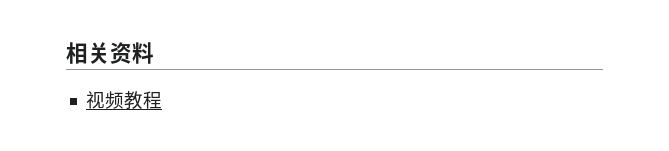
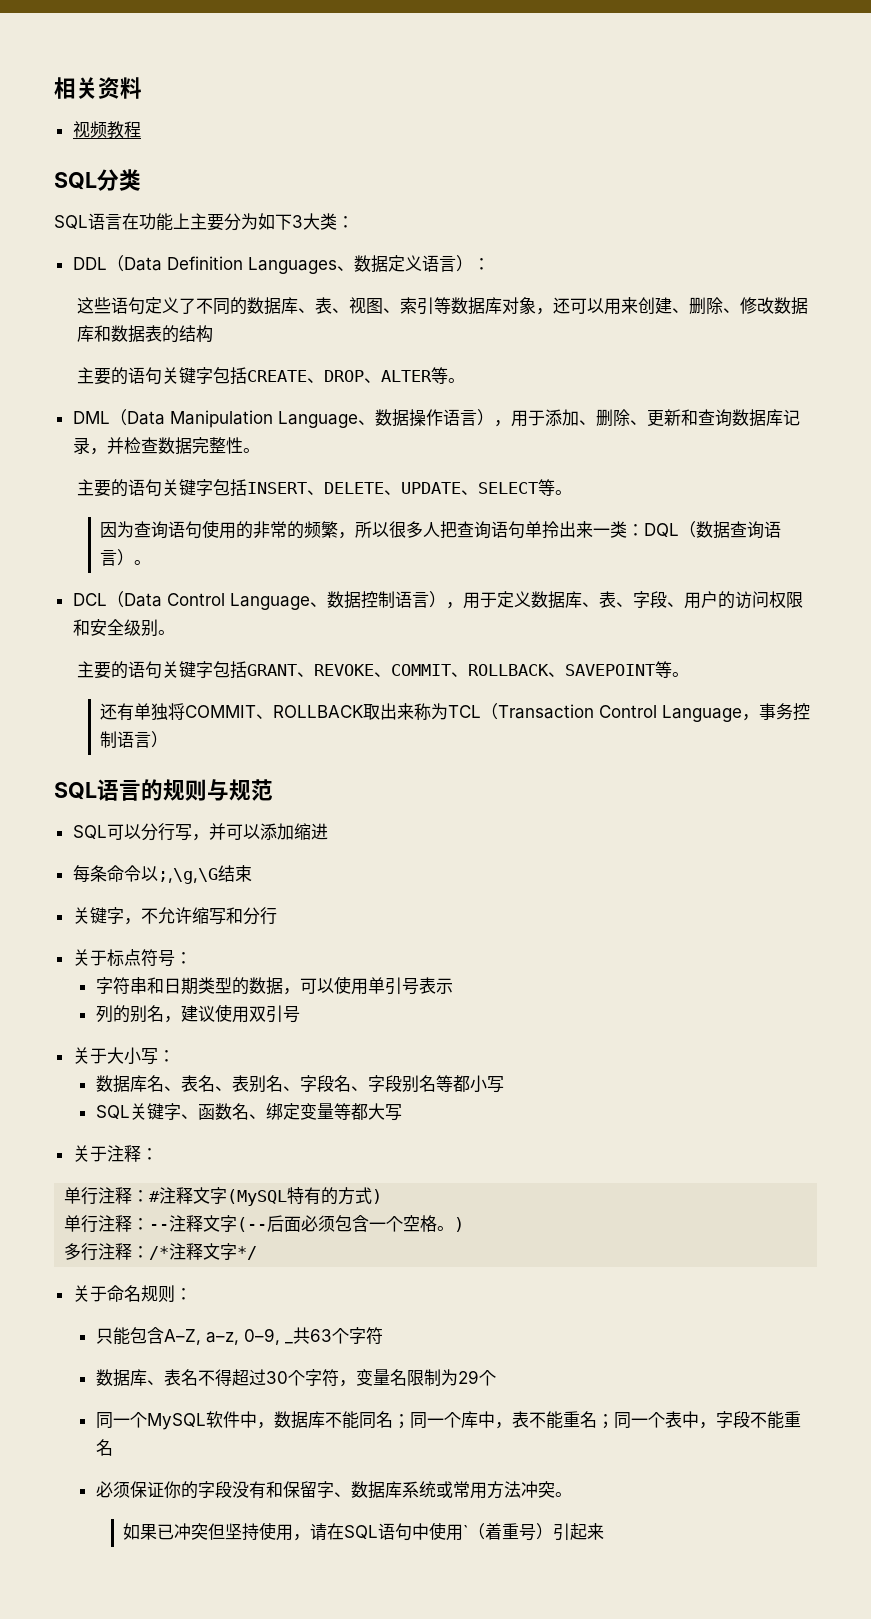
+ SQL分类
+ SQL语言在功能上主要分为如下3大类：
+ DDL（Data Definition Languages、数据定义语言）：
+ 这些语句定义了不同的数据库、表、视图、索引等数据库对象，还可以用来创建、删除、修改数据库和数据表的结构
+ 主要的语句关键字包括CREATE、DROP、ALTER等。
+ DML（Data Manipulation Language、数据操作语言），用于添加、删除、更新和查询数据库记录，并检查数据完整性。
+ 主要的语句关键字包括INSERT、DELETE、UPDATE、SELECT等。
+ 因为查询语句使用的非常的频繁，所以很多人把查询语句单拎出来一类：DQL（数据查询语言）。
+ DCL（Data Control Language、数据控制语言），用于定义数据库、表、字段、用户的访问权限和安全级别。
+ 主要的语句关键字包括GRANT、REVOKE、COMMIT、ROLLBACK、SAVEPOINT等。
+ 还有单独将COMMIT、ROLLBACK取出来称为TCL（Transaction Control Language，事务控制语言）
+ SQL语言的规则与规范
+ SQL可以分行写，并可以添加缩进
+ 每条命令以;,\g,\G结束
+ 关键字，不允许缩写和分行
+ 关于标点符号：
+ 字符串和日期类型的数据，可以使用单引号表示
+ 列的别名，建议使用双引号
+ 关于大小写：
+ 数据库名、表名、表别名、字段名、字段别名等都小写
+ SQL关键字、函数名、绑定变量等都大写
+ 关于注释：
+ 单行注释：#注释文字(MySQL特有的方式)
+ 单行注释：--注释文字(--后面必须包含一个空格。)
+ 多行注释：/*注释文字*/
+ 关于命名规则：
+ 只能包含A–Z, a–z, 0–9, _共63个字符
+ 数据库、表名不得超过30个字符，变量名限制为29个
+ 同一个MySQL软件中，数据库不能同名；同一个库中，表不能重名；同一个表中，字段不能重名
+ 必须保证你的字段没有和保留字、数据库系统或常用方法冲突。
+ 如果已冲突但坚持使用，请在SQL语句中使用`（着重号）引起来

